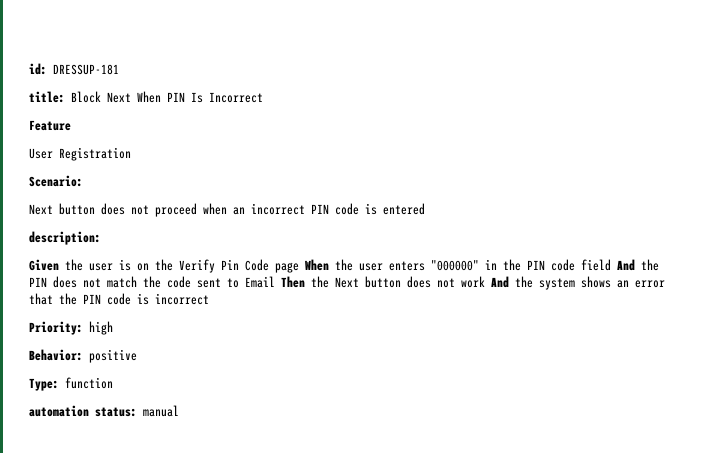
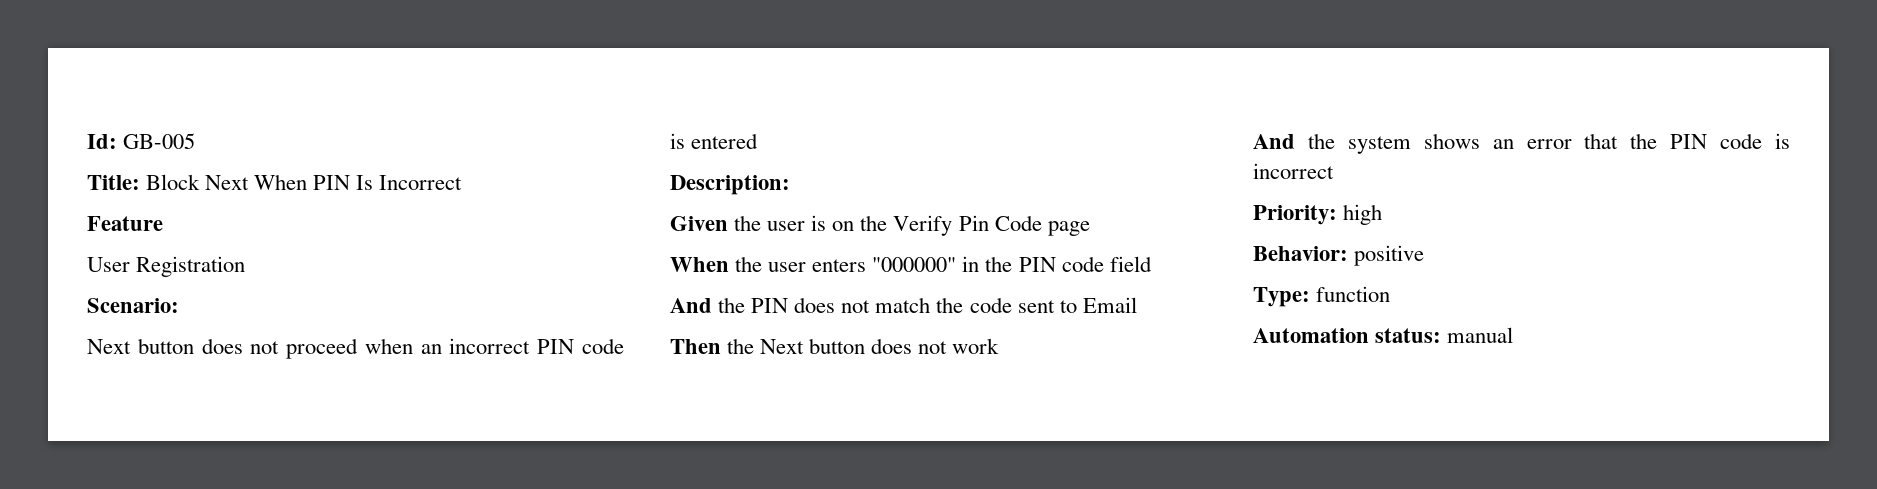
- id: DRESSUP-181
- title: Block Next When PIN Is Incorrect
+ Id: GB-005
+ Title: Block Next When PIN Is Incorrect
- description:
+ Description:
- Given the user is on the Verify Pin Code page When the user enters "000000" in the PIN code field And the PIN does not match the code sent to Email Then the Next button does not work And the system shows an error that the PIN code is incorrect
+ Given the user is on the Verify Pin Code page
+ When the user enters "000000" in the PIN code field
+ And the PIN does not match the code sent to Email
+ Then the Next button does not work
+ And the system shows an error that the PIN code is incorrect
- automation status: manual
+ Automation status: manual

